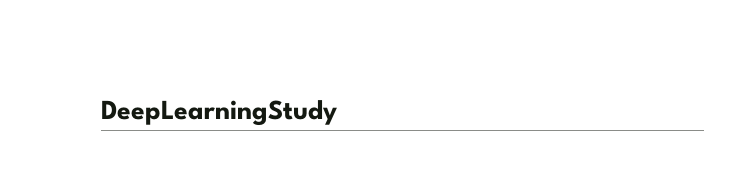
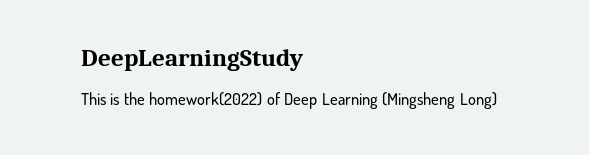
+ This is the homework(2022) of Deep Learning (Mingsheng Long)

